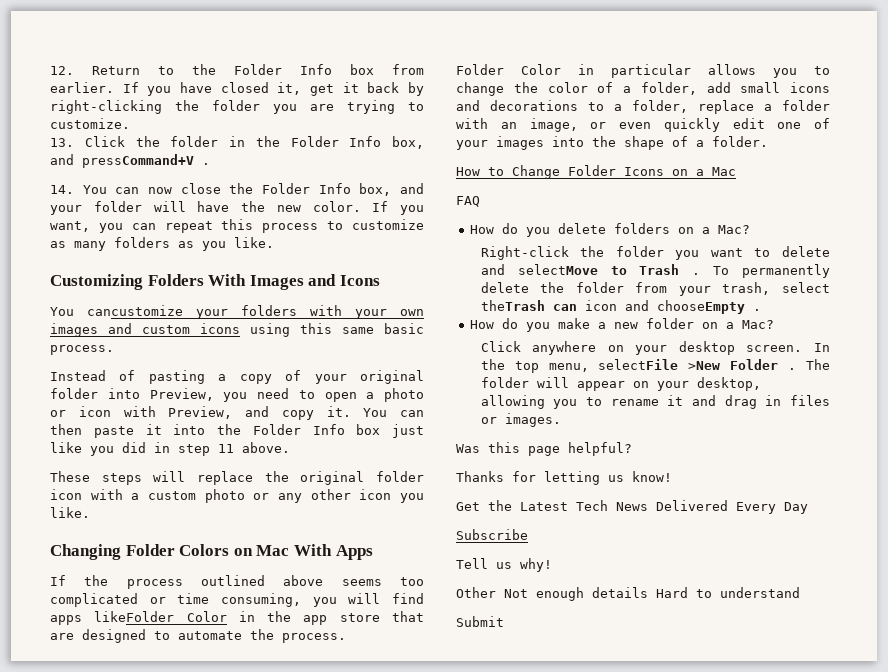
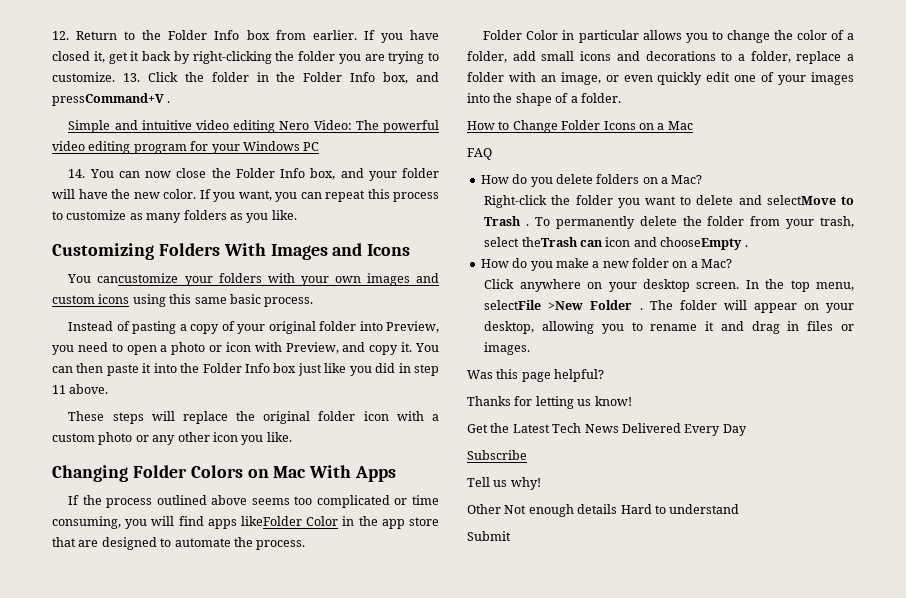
- If you have closed it, get it back by right-clicking the folder you are trying to customize.
- 13. Click the folder in the Folder Info box, and pressCommand+V .
+ If you have closed it, get it back by right-clicking the folder you are trying to customize. 13. Click the folder in the Folder Info box, and pressCommand+V .
+ Simple and intuitive video editing Nero Video: The powerful video editing program for your Windows PC

